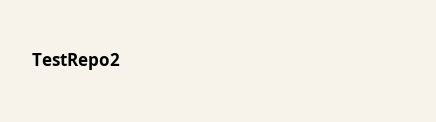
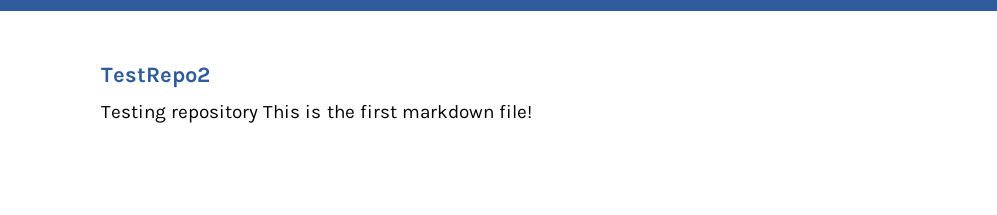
+ Testing repository This is the first markdown file!

